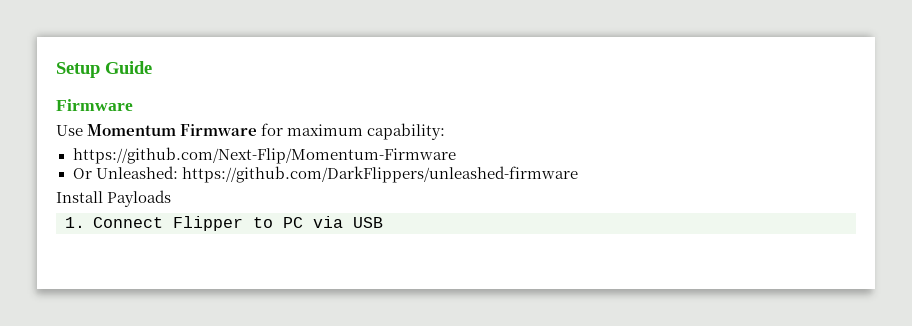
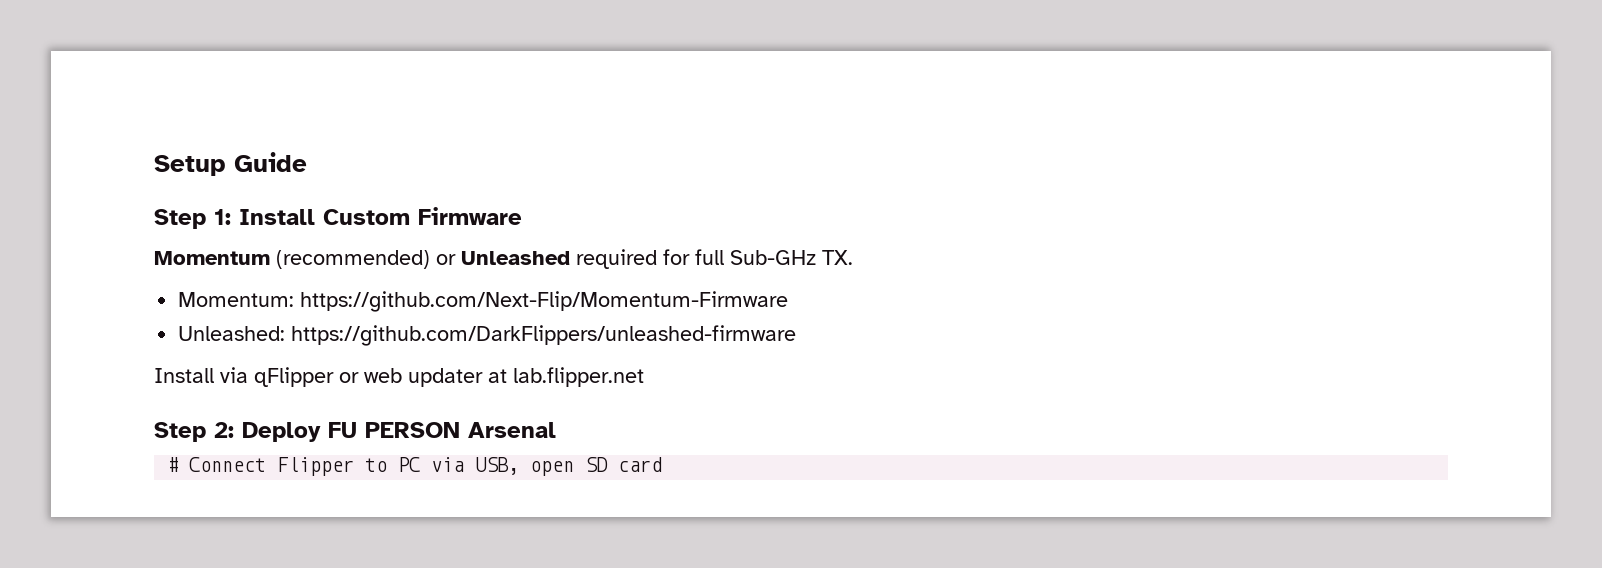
  Setup Guide
- Firmware
- Use Momentum Firmware for maximum capability:
- https://github.com/Next-Flip/Momentum-Firmware
+ Step 1: Install Custom Firmware
+ Momentum (recommended) or Unleashed required for full Sub-GHz TX.
+ Momentum: https://github.com/Next-Flip/Momentum-Firmware
- Or Unleashed: https://github.com/DarkFlippers/unleashed-firmware
+ Unleashed: https://github.com/DarkFlippers/unleashed-firmware
- Install Payloads
- 1. Connect Flipper to PC via USB
+ Install via qFlipper or web updater at lab.flipper.net
+ Step 2: Deploy FU PERSON Arsenal
+ # Connect Flipper to PC via USB, open SD card

